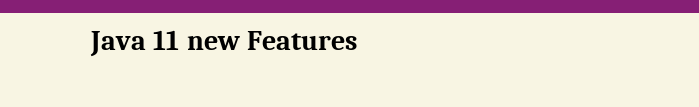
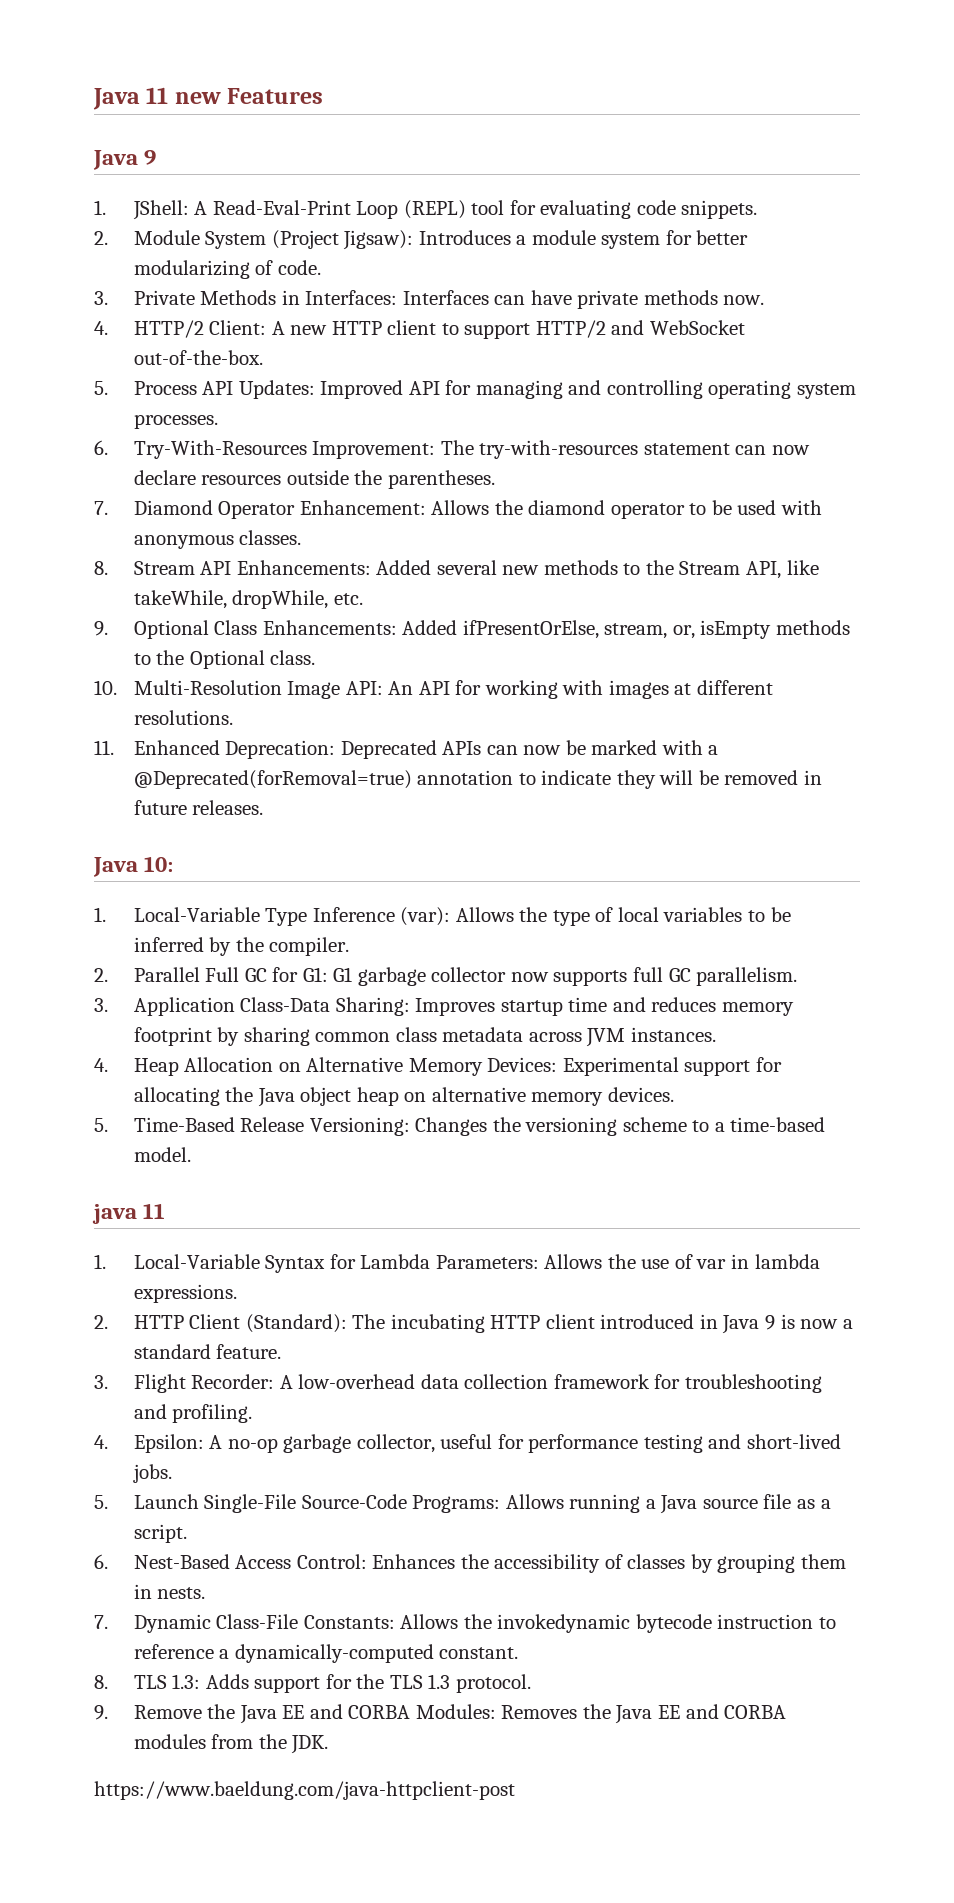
  Java 11 new Features
+ Java 9
+ 1. JShell: A Read-Eval-Print Loop (REPL) tool for evaluating code snippets.
+ 2. Module System (Project Jigsaw): Introduces a module system for better modularizing of code.
+ 3. Private Methods in Interfaces: Interfaces can have private methods now.
+ 4. HTTP/2 Client: A new HTTP client to support HTTP/2 and WebSocket out-of-the-box.
+ 5. Process API Updates: Improved API for managing and controlling operating system processes.
+ 6. Try-With-Resources Improvement: The try-with-resources statement can now declare resources outside the parentheses.
+ 7. Diamond Operator Enhancement: Allows the diamond operator to be used with anonymous classes.
+ 8. Stream API Enhancements: Added several new methods to the Stream API, like takeWhile, dropWhile, etc.
+ 9. Optional Class Enhancements: Added ifPresentOrElse, stream, or, isEmpty methods to the Optional class.
+ 10. Multi-Resolution Image API: An API for working with images at different resolutions.
+ 11. Enhanced Deprecation: Deprecated APIs can now be marked with a @Deprecated(forRemoval=true) annotation to indicate they will be removed in future releases.
+ Java 10:
+ 1. Local-Variable Type Inference (var): Allows the type of local variables to be inferred by the compiler.
+ 2. Parallel Full GC for G1: G1 garbage collector now supports full GC parallelism.
+ 3. Application Class-Data Sharing: Improves startup time and reduces memory footprint by sharing common class metadata across JVM instances.
+ 4. Heap Allocation on Alternative Memory Devices: Experimental support for allocating the Java object heap on alternative memory devices.
+ 5. Time-Based Release Versioning: Changes the versioning scheme to a time-based model.
+ java 11
+ 1. Local-Variable Syntax for Lambda Parameters: Allows the use of var in lambda expressions.
+ 2. HTTP Client (Standard): The incubating HTTP client introduced in Java 9 is now a standard feature.
+ 3. Flight Recorder: A low-overhead data collection framework for troubleshooting and profiling.
+ 4. Epsilon: A no-op garbage collector, useful for performance testing and short-lived jobs.
+ 5. Launch Single-File Source-Code Programs: Allows running a Java source file as a script.
+ 6. Nest-Based Access Control: Enhances the accessibility of classes by grouping them in nests.
+ 7. Dynamic Class-File Constants: Allows the invokedynamic bytecode instruction to reference a dynamically-computed constant.
+ 8. TLS 1.3: Adds support for the TLS 1.3 protocol.
+ 9. Remove the Java EE and CORBA Modules: Removes the Java EE and CORBA modules from the JDK.
+ https://www.baeldung.com/java-httpclient-post

